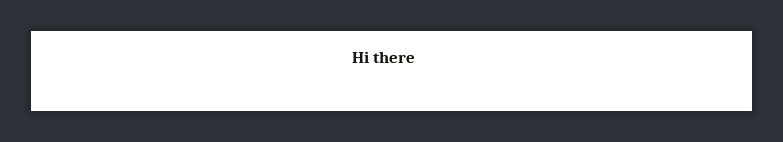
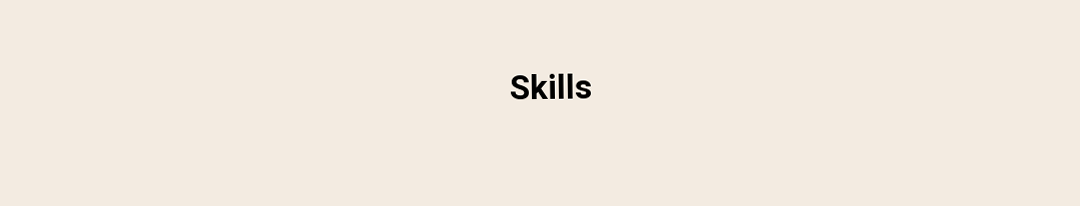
- Hi there
+ Skills

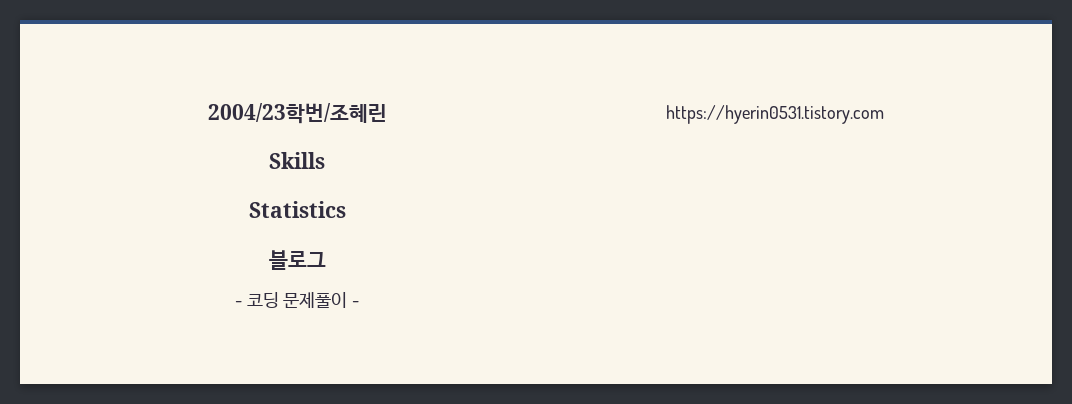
+ 2004/23학번/조혜린
+ Statistics
+ 블로그
+ - 코딩 문제풀이 -
+ https://hyerin0531.tistory.com

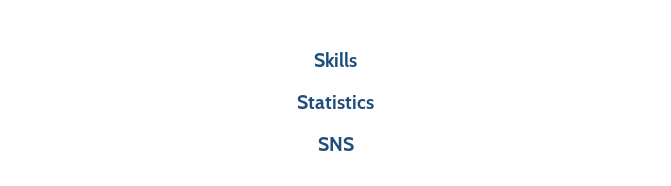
- 2004/23학번/조혜린
- 블로그
- - 코딩 문제풀이 -
- https://hyerin0531.tistory.com
+ SNS

